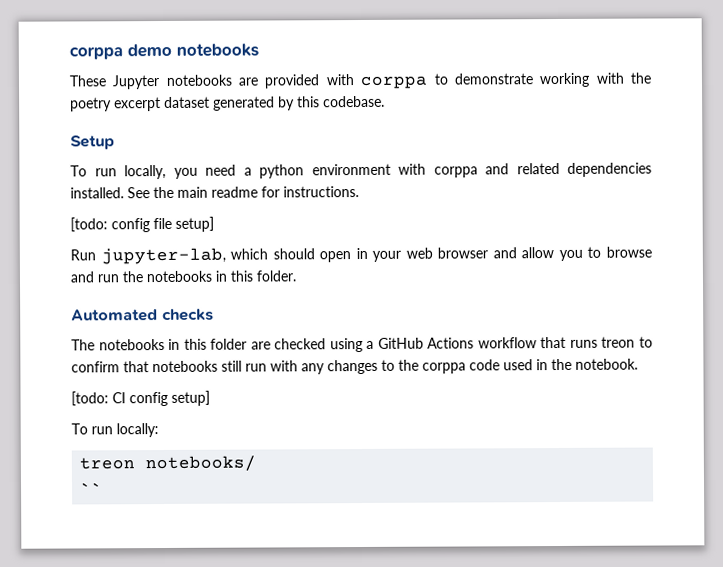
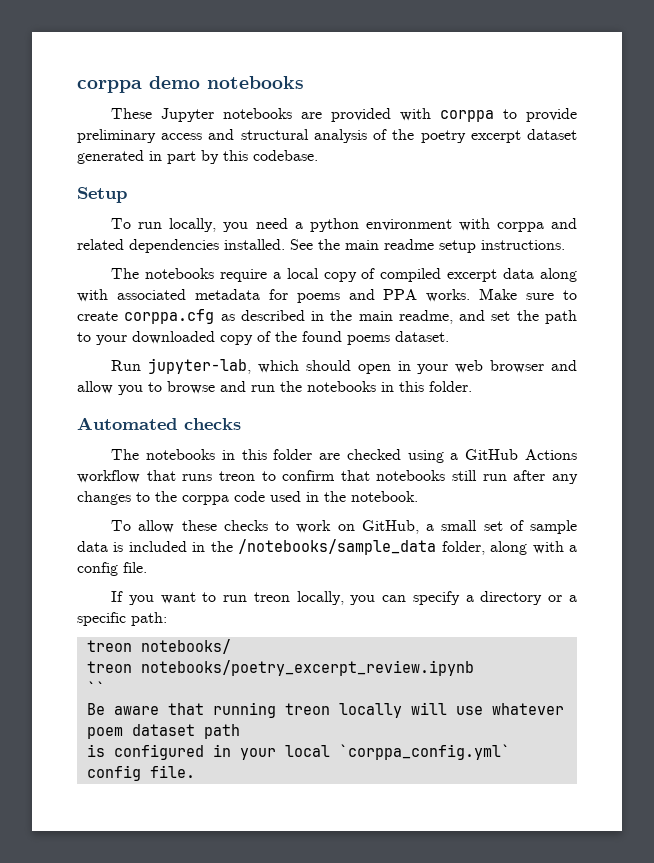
- These Jupyter notebooks are provided with corppa to demonstrate working with the poetry excerpt dataset generated by this codebase.
+ These Jupyter notebooks are provided with corppa to provide preliminary access and structural analysis of the poetry excerpt dataset generated in part by this codebase.
- See the main readme for instructions.
+ See the main readme setup instructions.
- [todo: config file setup]
+ The notebooks require a local copy of compiled excerpt data along with associated metadata for poems and PPA works. Make sure to create corppa.cfg as described in the main readme, and set the path to your downloaded copy of the found poems dataset.
- The notebooks in this folder are checked using a GitHub Actions workflow that runs treon to confirm that notebooks still run with any changes to the corppa code used in the notebook.
+ The notebooks in this folder are checked using a GitHub Actions workflow that runs treon to confirm that notebooks still run after any changes to the corppa code used in the notebook.
- [todo: CI config setup]
- To run locally:
+ To allow these checks to work on GitHub, a small set of sample data is included in the /notebooks/sample_data folder, along with a config file.
+ If you want to run treon locally, you can specify a directory or a specific path:
+ treon notebooks/poetry_excerpt_review.ipynb
+ Be aware that running treon locally will use whatever poem dataset path
+ is configured in your local `corppa_config.yml` config file.

